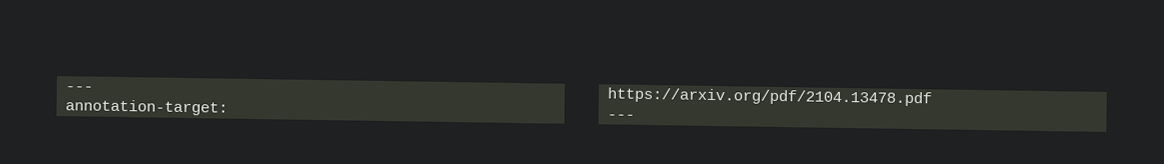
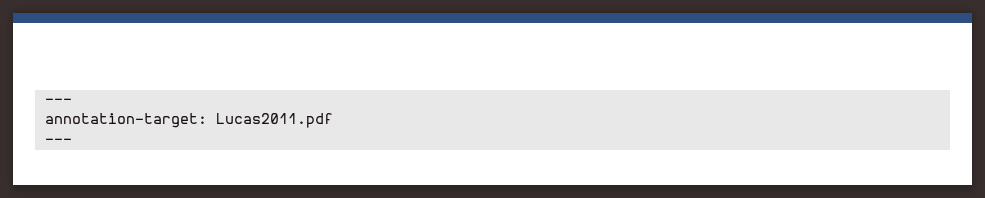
- annotation-target: https://arxiv.org/pdf/2104.13478.pdf
+ annotation-target: Lucas2011.pdf

